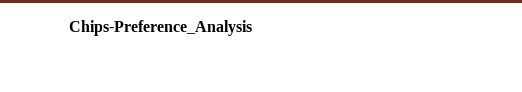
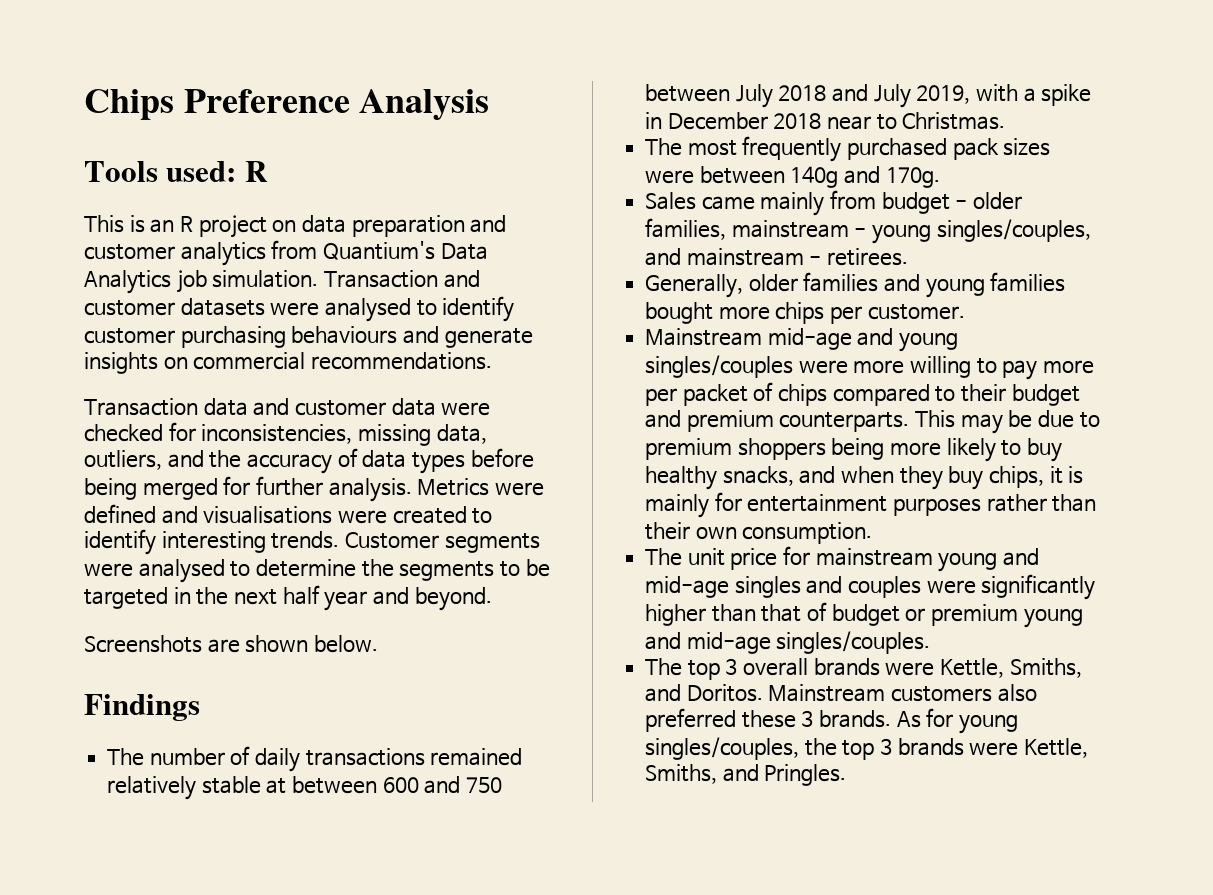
- Chips-Preference_Analysis
+ Chips Preference Analysis
+ Tools used: R
+ This is an R project on data preparation and customer analytics from Quantium's Data Analytics job simulation. Transaction and customer datasets were analysed to identify customer purchasing behaviours and generate insights on commercial recommendations.
+ Transaction data and customer data were checked for inconsistencies, missing data, outliers, and the accuracy of data types before being merged for further analysis. Metrics were defined and visualisations were created to identify interesting trends. Customer segments were analysed to determine the segments to be targeted in the next half year and beyond.
+ Screenshots are shown below.
+ Findings
+ The number of daily transactions remained relatively stable at between 600 and 750 between July 2018 and July 2019, with a spike in December 2018 near to Christmas.
+ The most frequently purchased pack sizes were between 140g and 170g.
+ Sales came mainly from budget - older families, mainstream - young singles/couples, and mainstream - retirees.
+ Generally, older families and young families bought more chips per customer.
+ Mainstream mid-age and young singles/couples were more willing to pay more per packet of chips compared to their budget and premium counterparts. This may be due to premium shoppers being more likely to buy healthy snacks, and when they buy chips, it is mainly for entertainment purposes rather than their own consumption.
+ The unit price for mainstream young and mid-age singles and couples were significantly higher than that of budget or premium young and mid-age singles/couples.
+ The top 3 overall brands were Kettle, Smiths, and Doritos. Mainstream customers also preferred these 3 brands. As for young singles/couples, the top 3 brands were Kettle, Smiths, and Pringles.

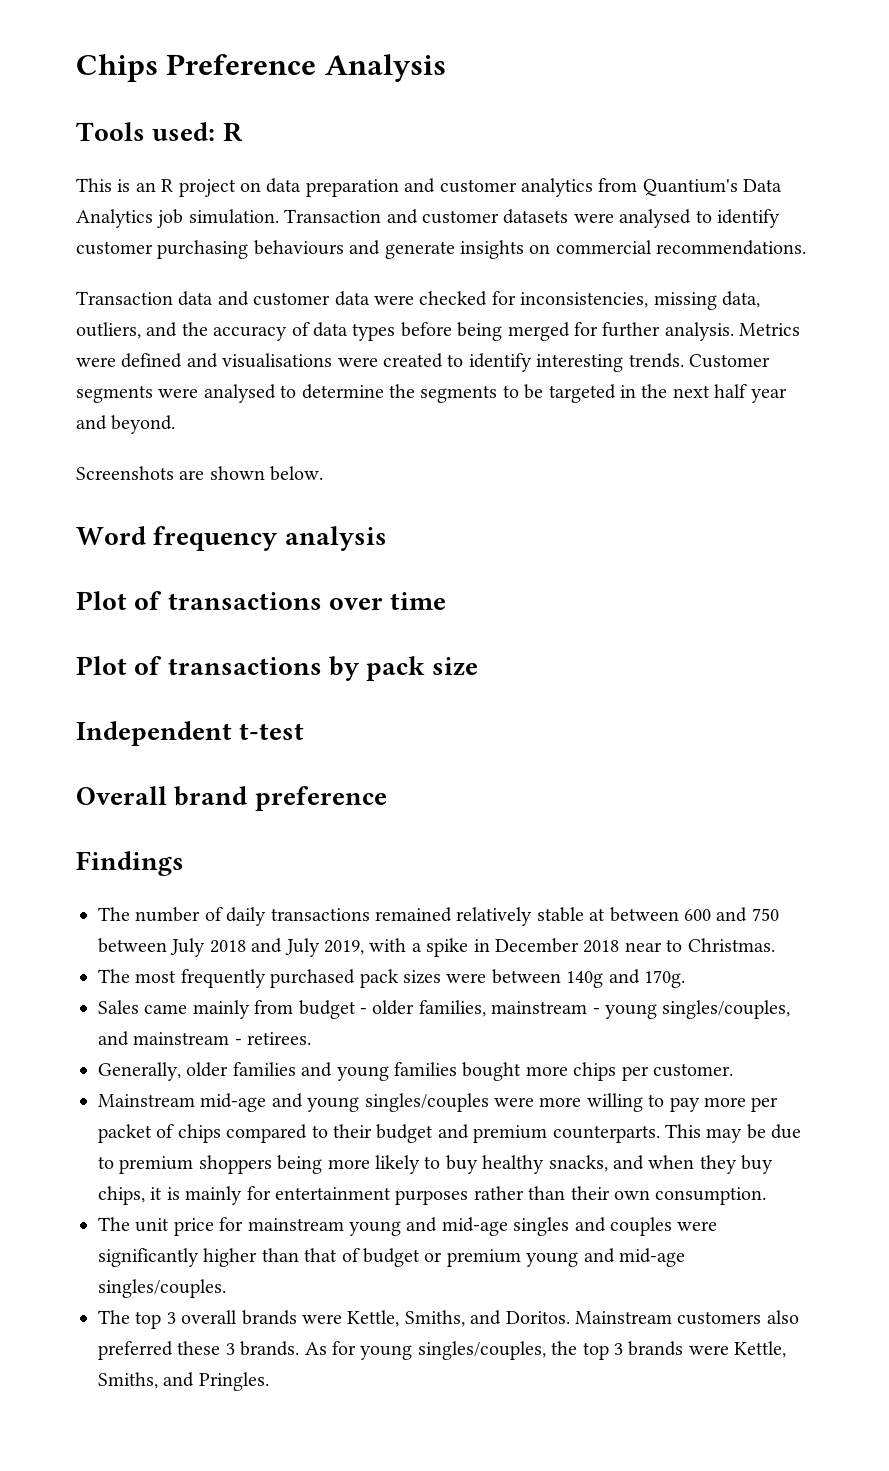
+ Word frequency analysis
+ Plot of transactions over time
+ Plot of transactions by pack size
+ Independent t-test
+ Overall brand preference

